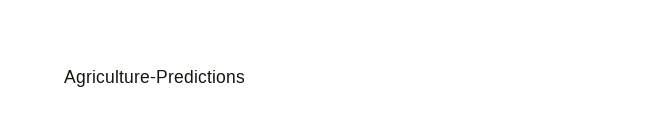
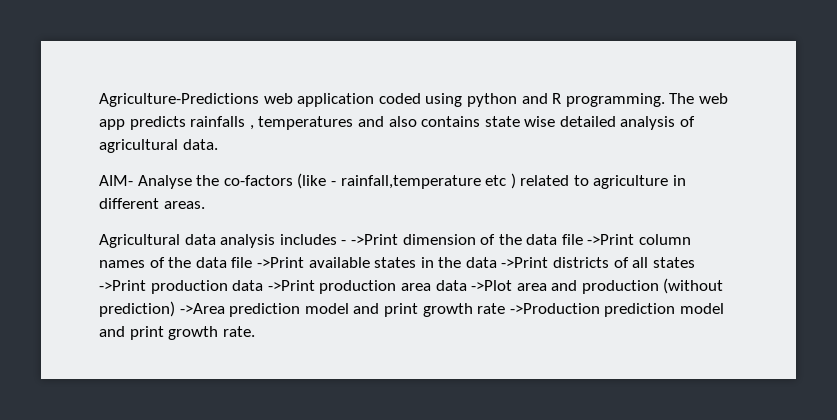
- Agriculture-Predictions
+ Agriculture-Predictions web application coded using python and R programming. The web app predicts rainfalls , temperatures and also contains state wise detailed analysis of agricultural data.
+ AIM- Analyse the co-factors (like - rainfall,temperature etc ) related to agriculture in different areas.
+ Agricultural data analysis includes - ->Print dimension of the data file ->Print column names of the data file ->Print available states in the data ->Print districts of all states ->Print production data ->Print production area data ->Plot area and production (without prediction) ->Area prediction model and print growth rate ->Production prediction model and print growth rate.

